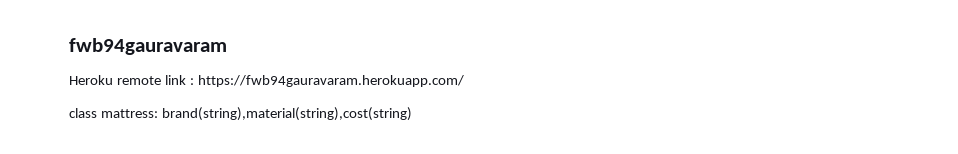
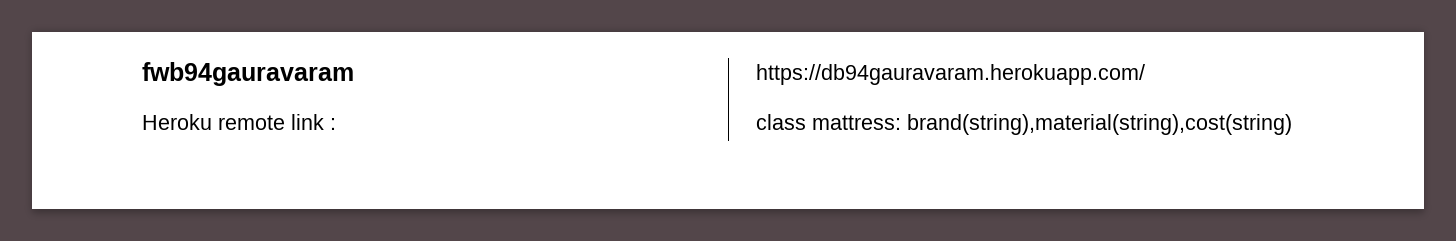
- Heroku remote link : https://fwb94gauravaram.herokuapp.com/
+ Heroku remote link : https://db94gauravaram.herokuapp.com/

